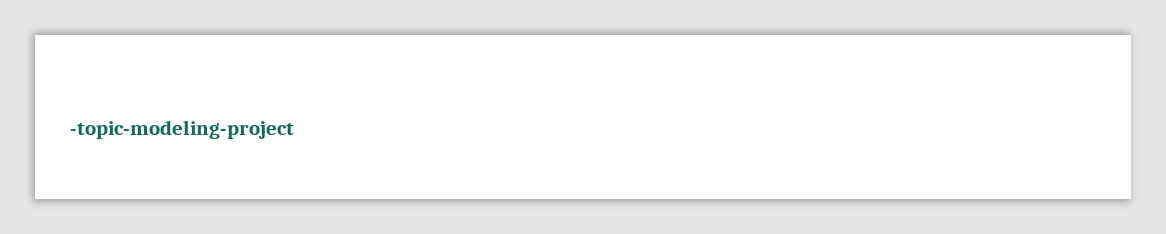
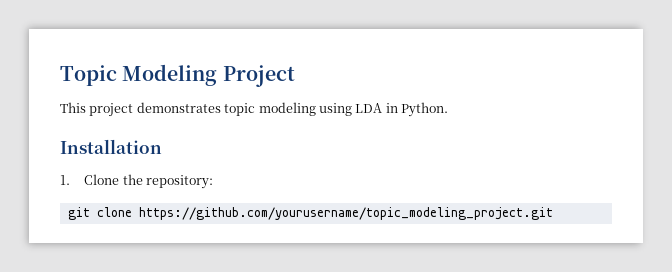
- -topic-modeling-project
+ Topic Modeling Project
+ This project demonstrates topic modeling using LDA in Python.
+ Installation
+ 1. Clone the repository:
+ git clone https://github.com/yourusername/topic_modeling_project.git

